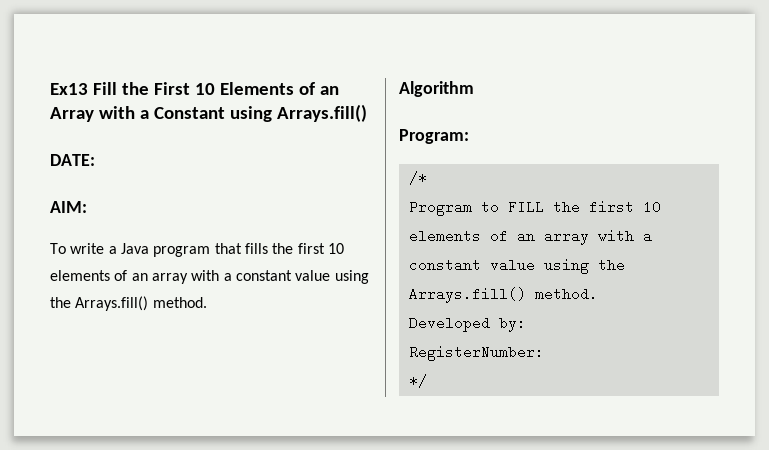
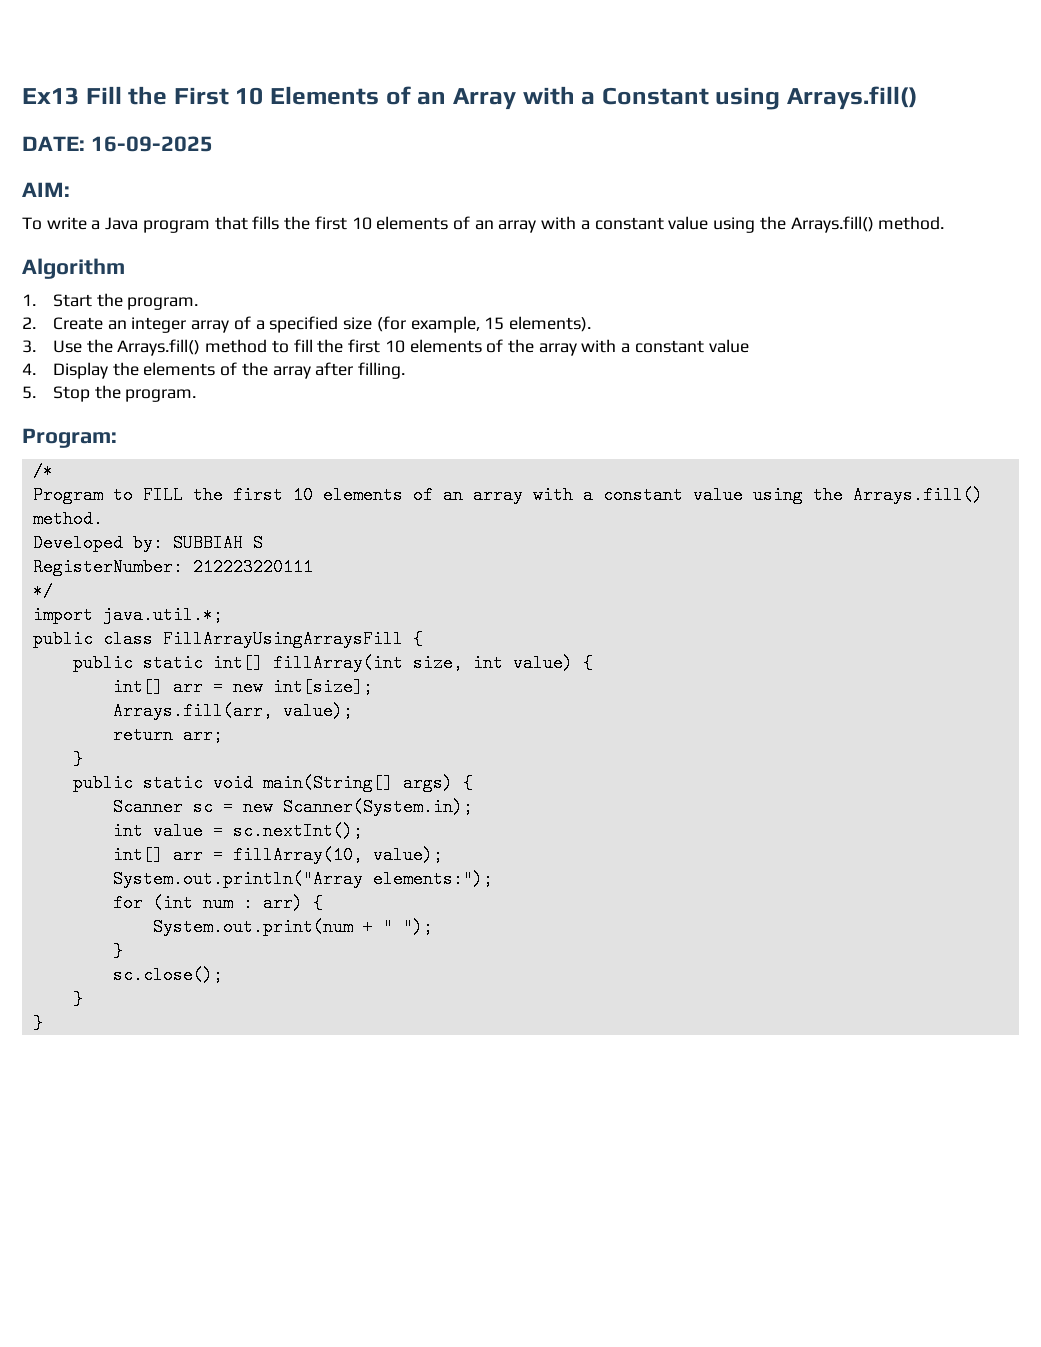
- DATE:
+ DATE: 16-09-2025
+ 1. Start the program.
+ 2. Create an integer array of a specified size (for example, 15 elements).
+ 3. Use the Arrays.fill() method to fill the first 10 elements of the array with a constant value
+ 4. Display the elements of the array after filling.
+ 5. Stop the program.
- Developed by:
+ Developed by: SUBBIAH S
- RegisterNumber:
+ RegisterNumber: 212223220111
+ import java.util.*;
+ public class FillArrayUsingArraysFill {
+ public static int[] fillArray(int size, int value) {
+ int[] arr = new int[size];
+ Arrays.fill(arr, value);
+ return arr;
+ }
+ public static void main(String[] args) {
+ Scanner sc = new Scanner(System.in);
+ int value = sc.nextInt();
+ int[] arr = fillArray(10, value);
+ System.out.println("Array elements:");
+ for (int num : arr) {
+ System.out.print(num + " ");
+ }
+ sc.close();
+ }
+ }

